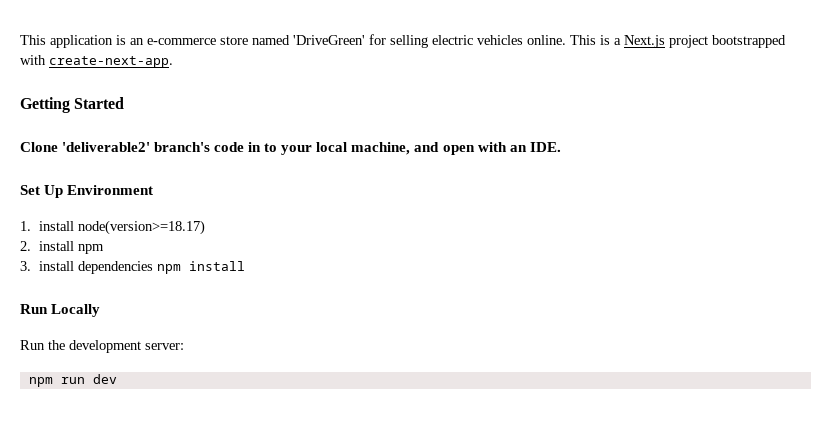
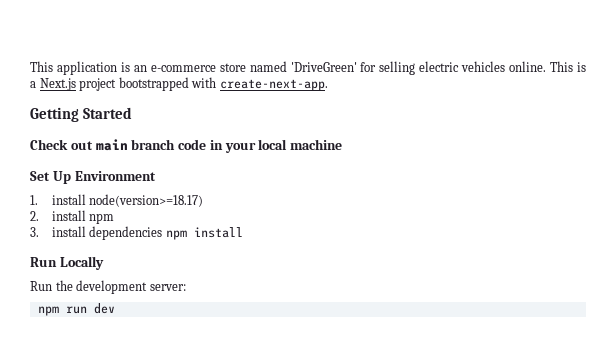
- Clone 'deliverable2' branch's code in to your local machine, and open with an IDE.
+ Check out main branch code in your local machine

